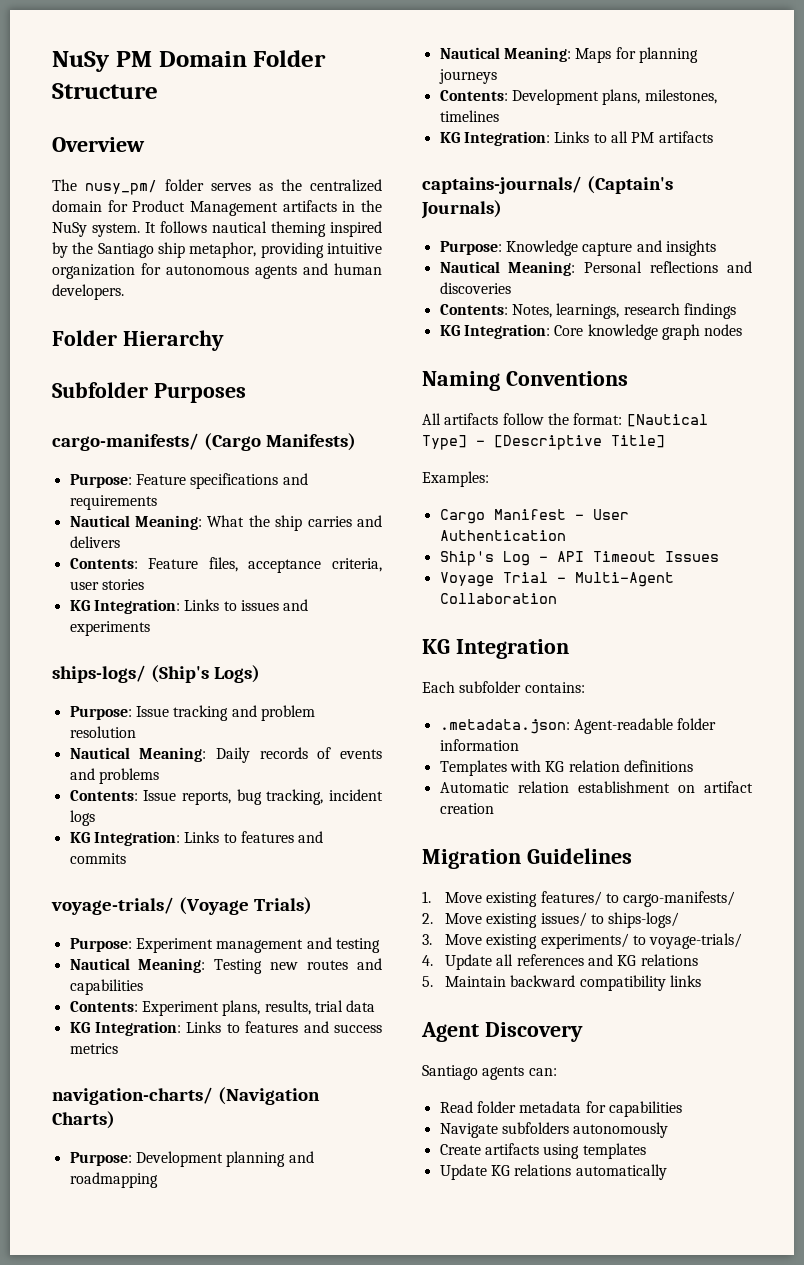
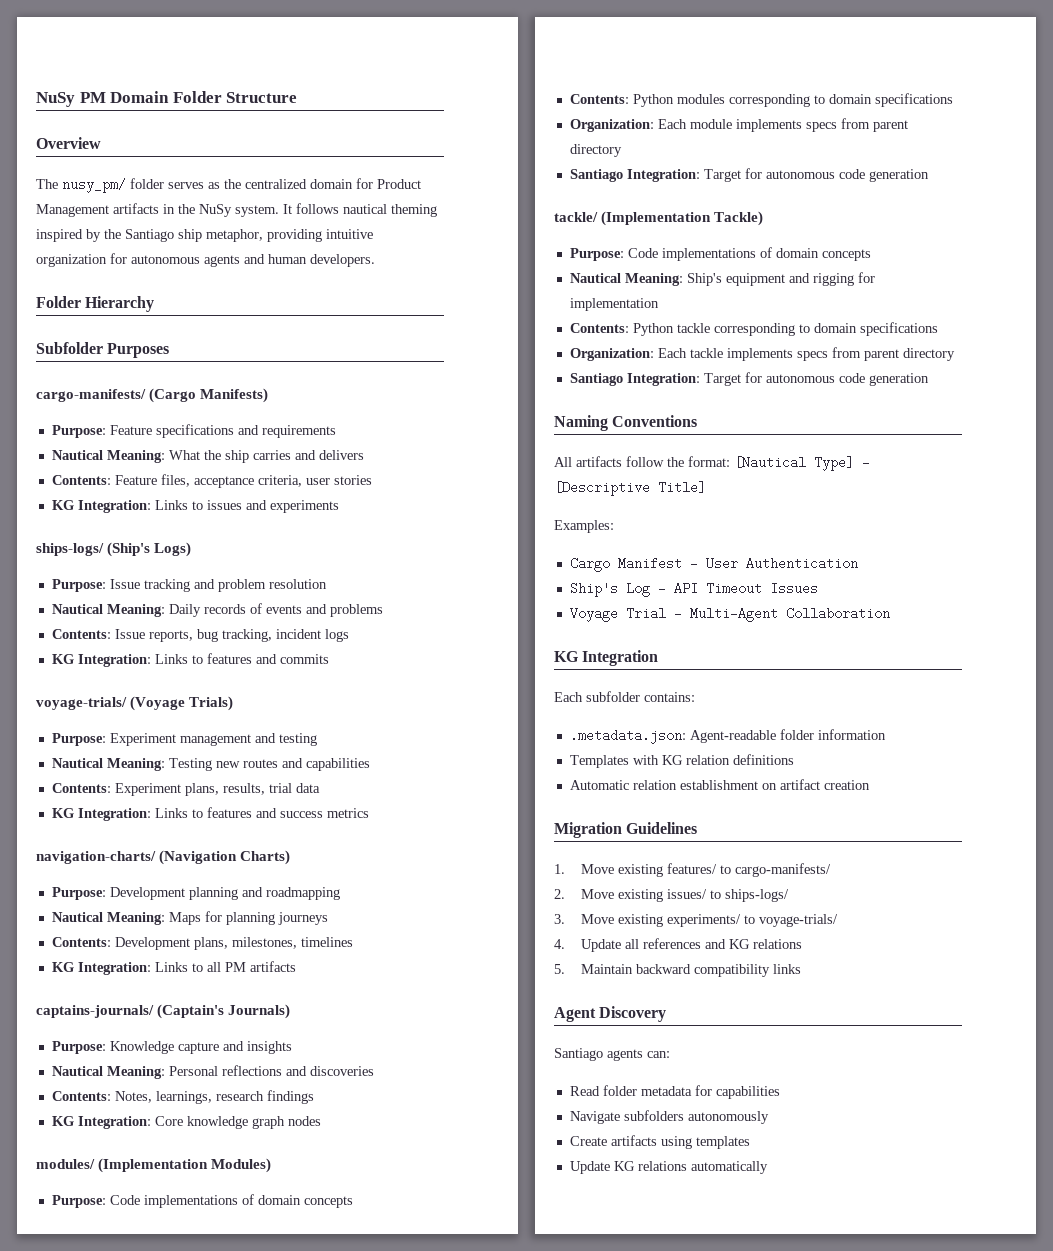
+ modules/ (Implementation Modules)
+ Purpose: Code implementations of domain concepts
+ Contents: Python modules corresponding to domain specifications
+ Organization: Each module implements specs from parent directory
+ Santiago Integration: Target for autonomous code generation
+ tackle/ (Implementation Tackle)
+ Purpose: Code implementations of domain concepts
+ Nautical Meaning: Ship's equipment and rigging for implementation
+ Contents: Python tackle corresponding to domain specifications
+ Organization: Each tackle implements specs from parent directory
+ Santiago Integration: Target for autonomous code generation

